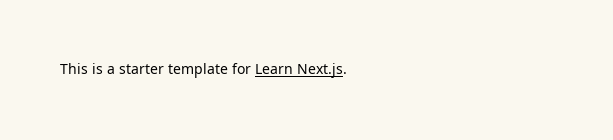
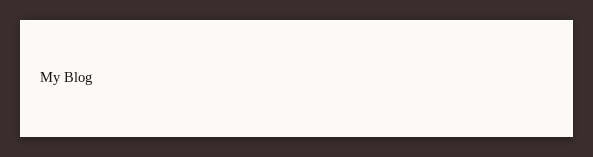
- This is a starter template for Learn Next.js.
+ My Blog

